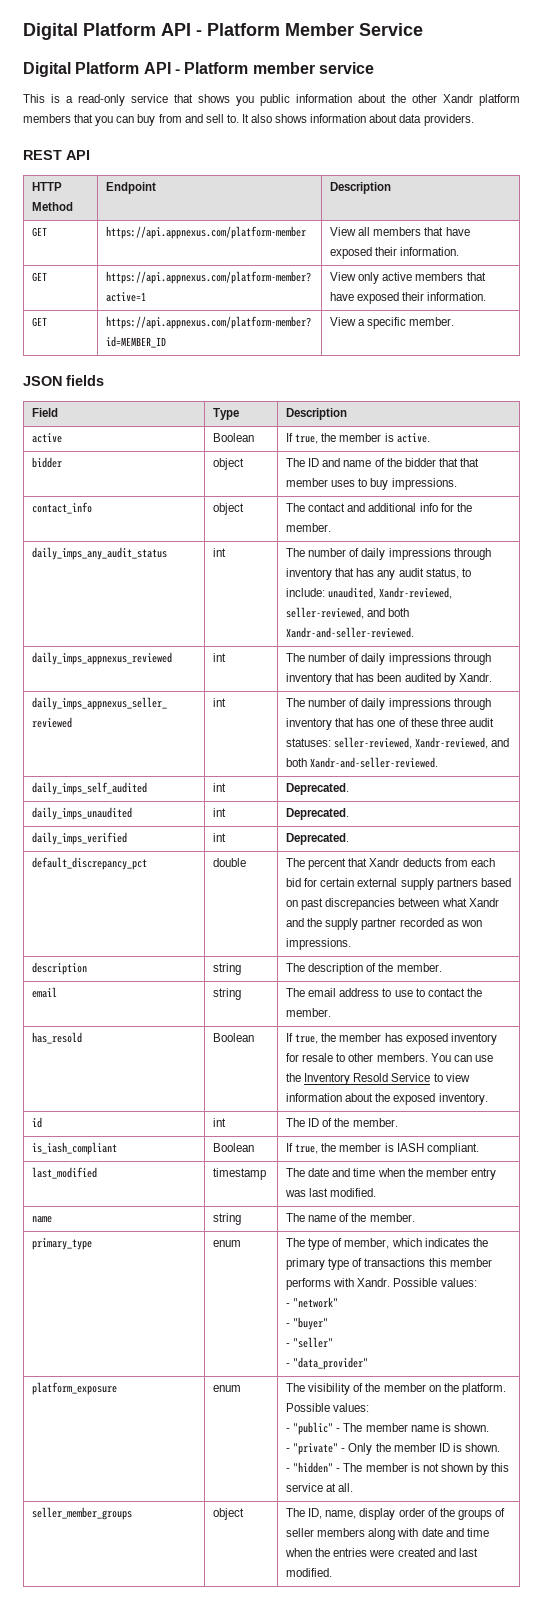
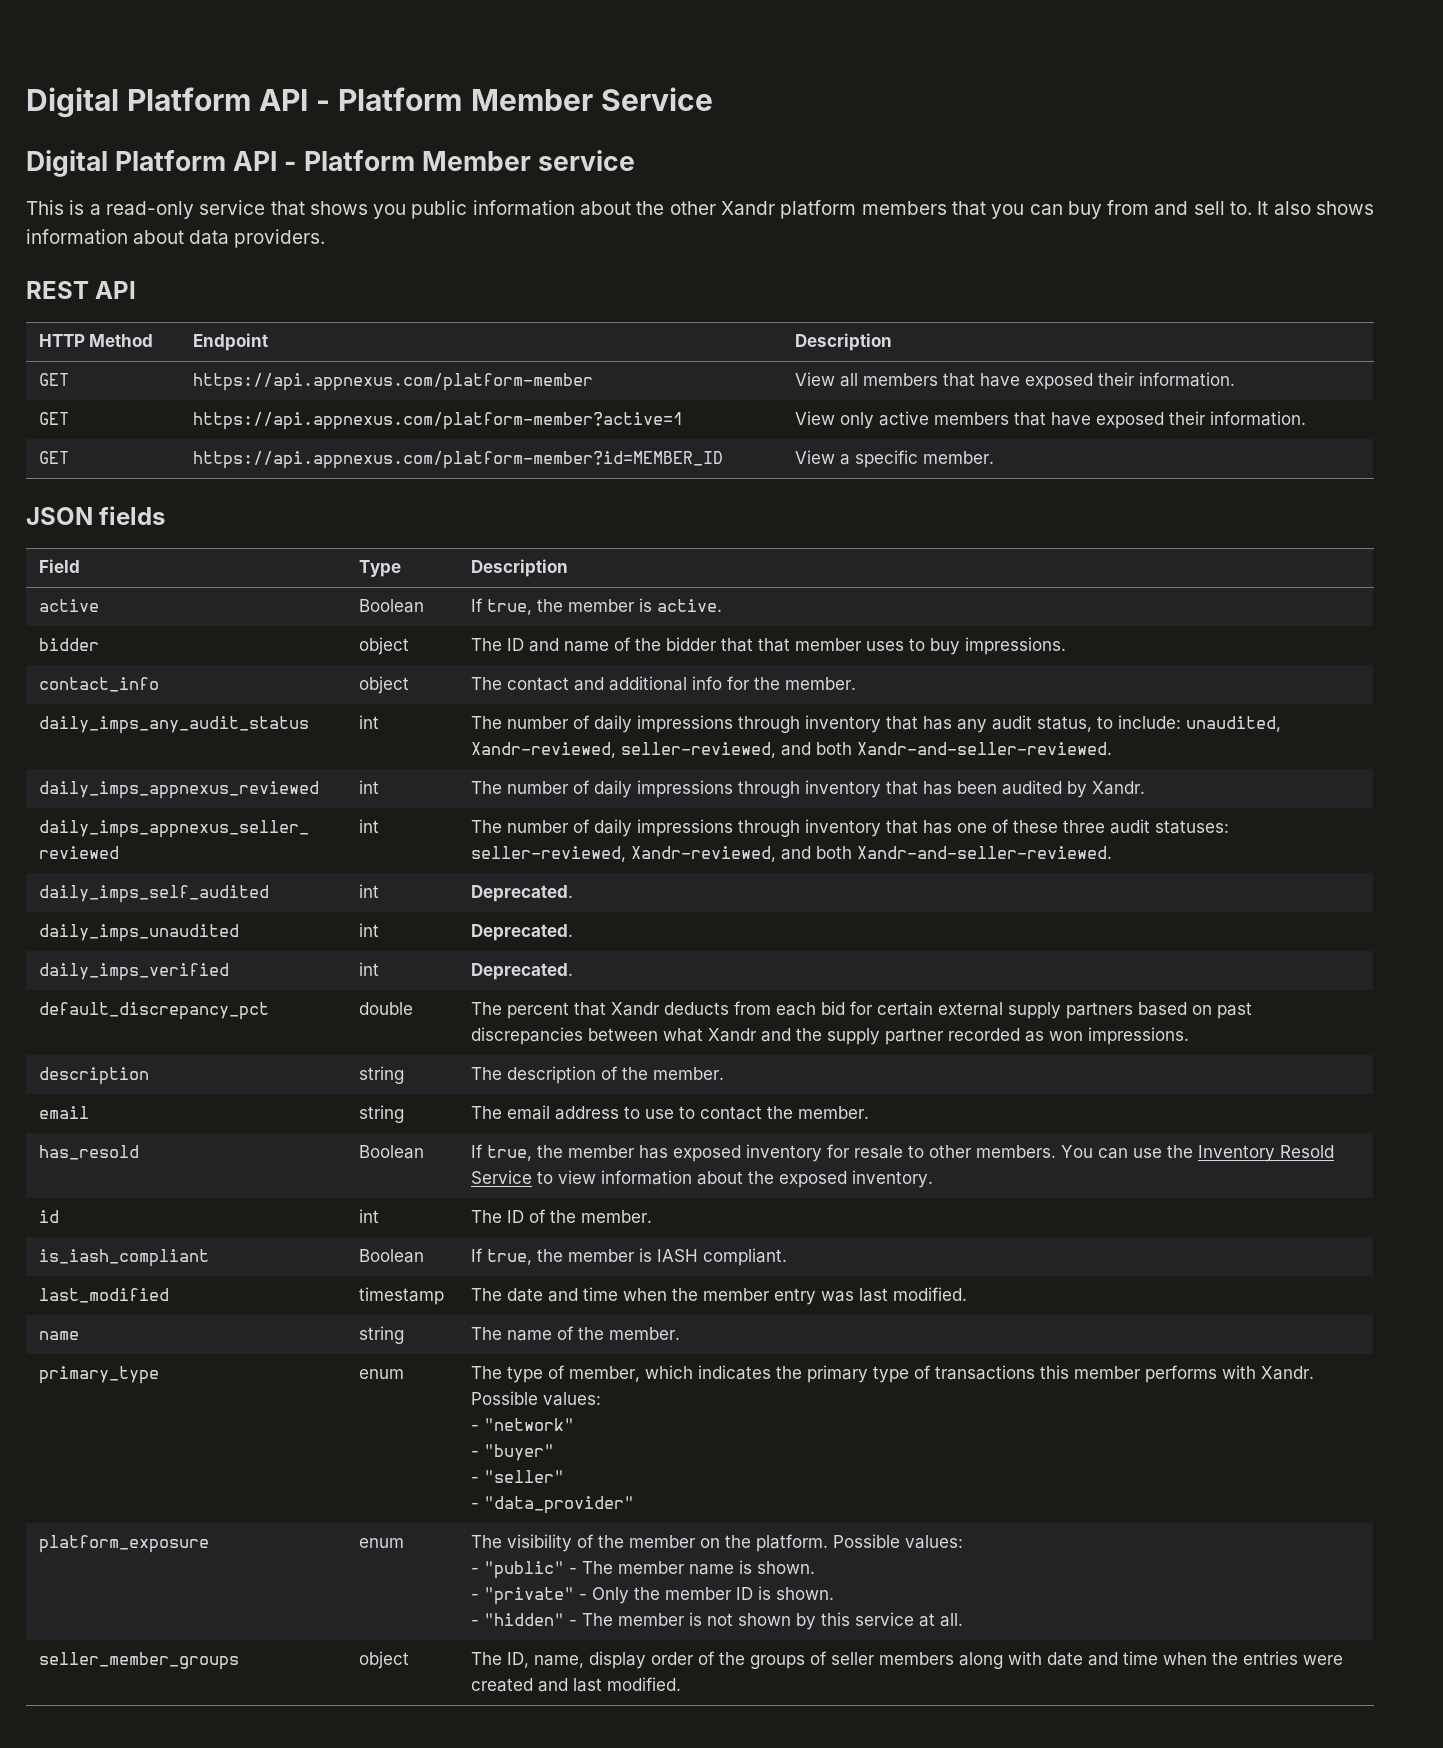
- Digital Platform API - Platform member service
+ Digital Platform API - Platform Member service

